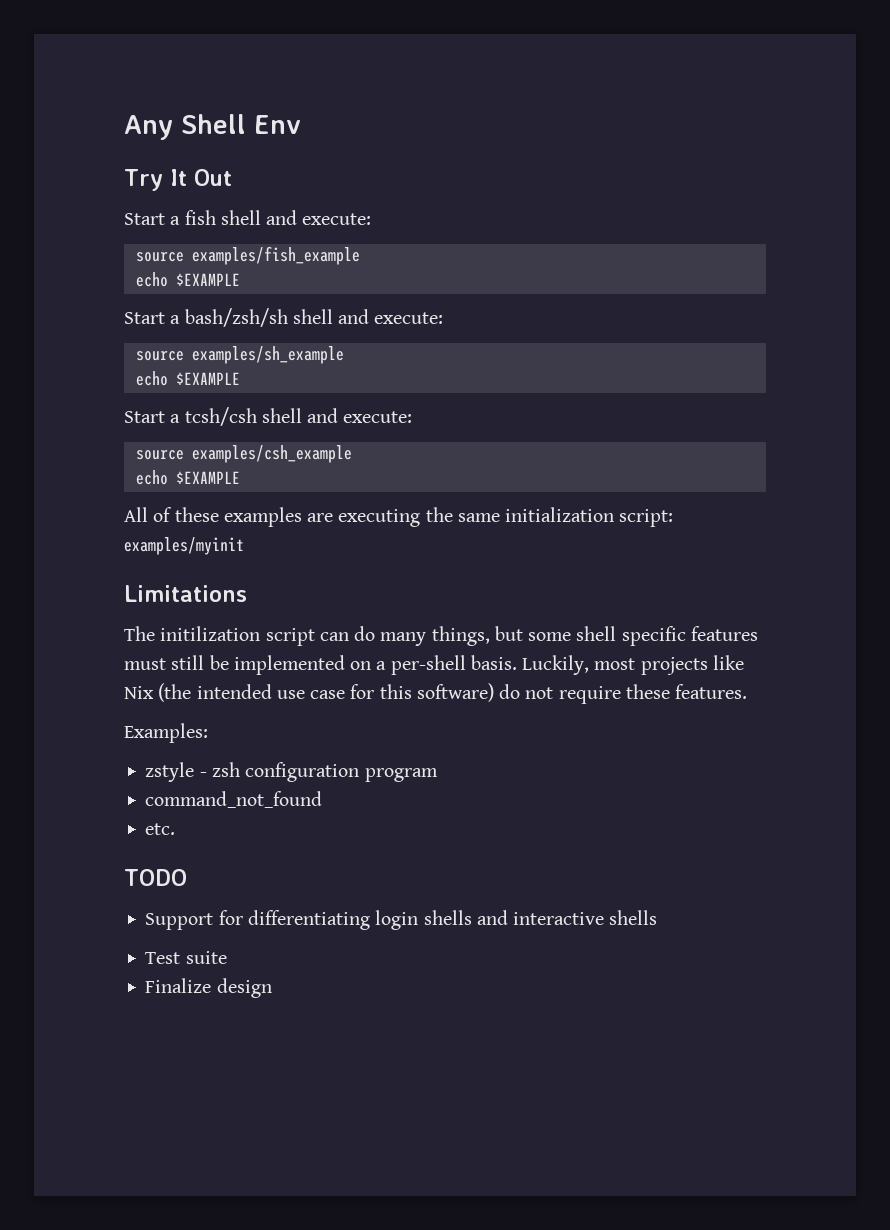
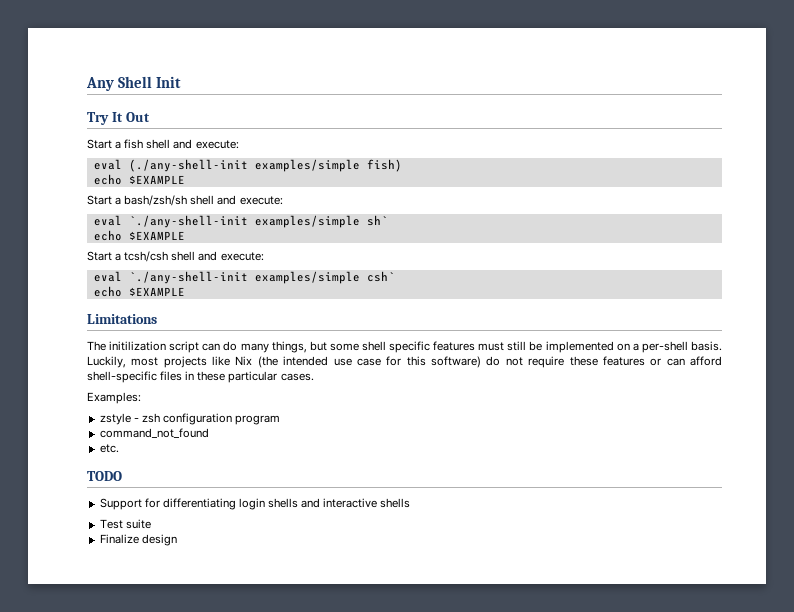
- Any Shell Env
+ Any Shell Init
- source examples/fish_example
+ eval (./any-shell-init examples/simple fish)
- source examples/sh_example
+ eval `./any-shell-init examples/simple sh`
- source examples/csh_example
+ eval `./any-shell-init examples/simple csh`
  echo $EXAMPLE
- All of these examples are executing the same initialization script: examples/myinit
- Luckily, most projects like Nix (the intended use case for this software) do not require these features.
+ Luckily, most projects like Nix (the intended use case for this software) do not require these features or can afford shell-specific files in these particular cases.

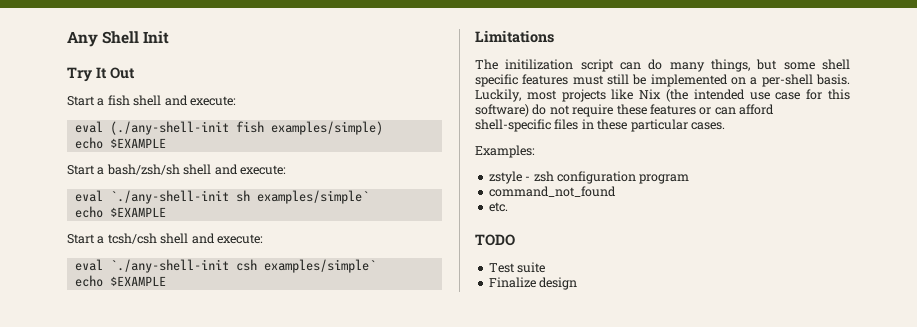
- eval (./any-shell-init examples/simple fish)
+ eval (./any-shell-init fish examples/simple)
- eval `./any-shell-init examples/simple sh`
+ eval `./any-shell-init sh examples/simple`
- eval `./any-shell-init examples/simple csh`
+ eval `./any-shell-init csh examples/simple`
- Support for differentiating login shells and interactive shells

